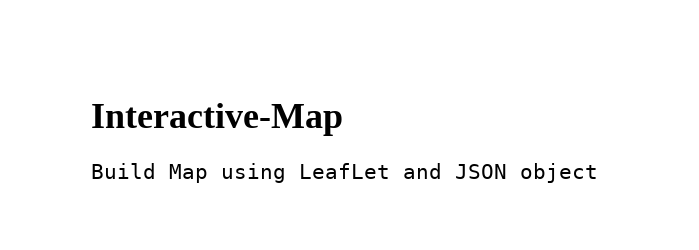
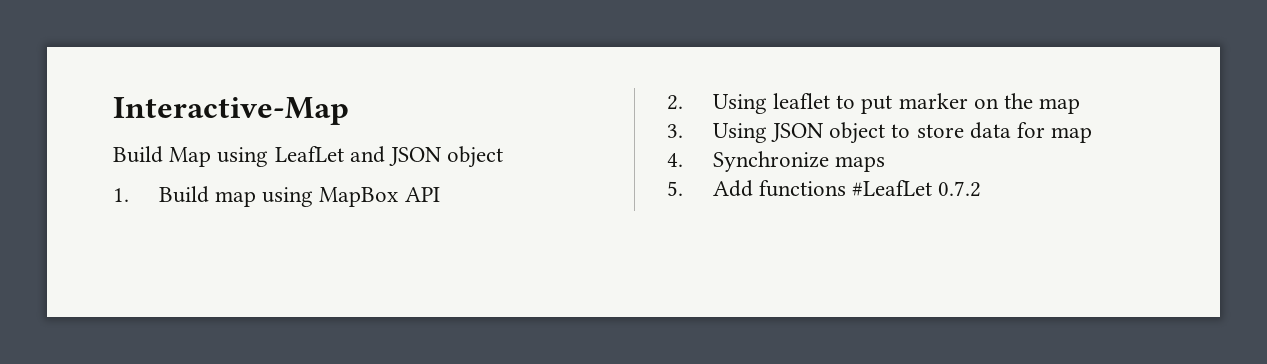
+ 1. Build map using MapBox API
+ 2. Using leaflet to put marker on the map
+ 3. Using JSON object to store data for map
+ 4. Synchronize maps
+ 5. Add functions #LeafLet 0.7.2

